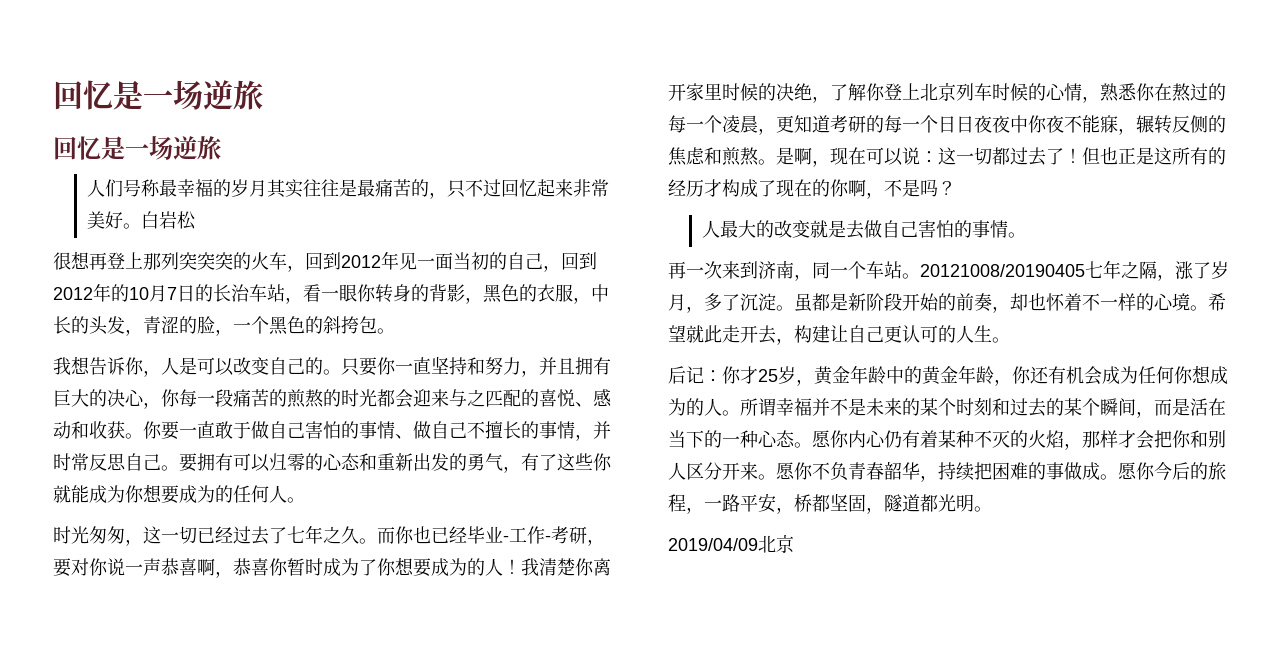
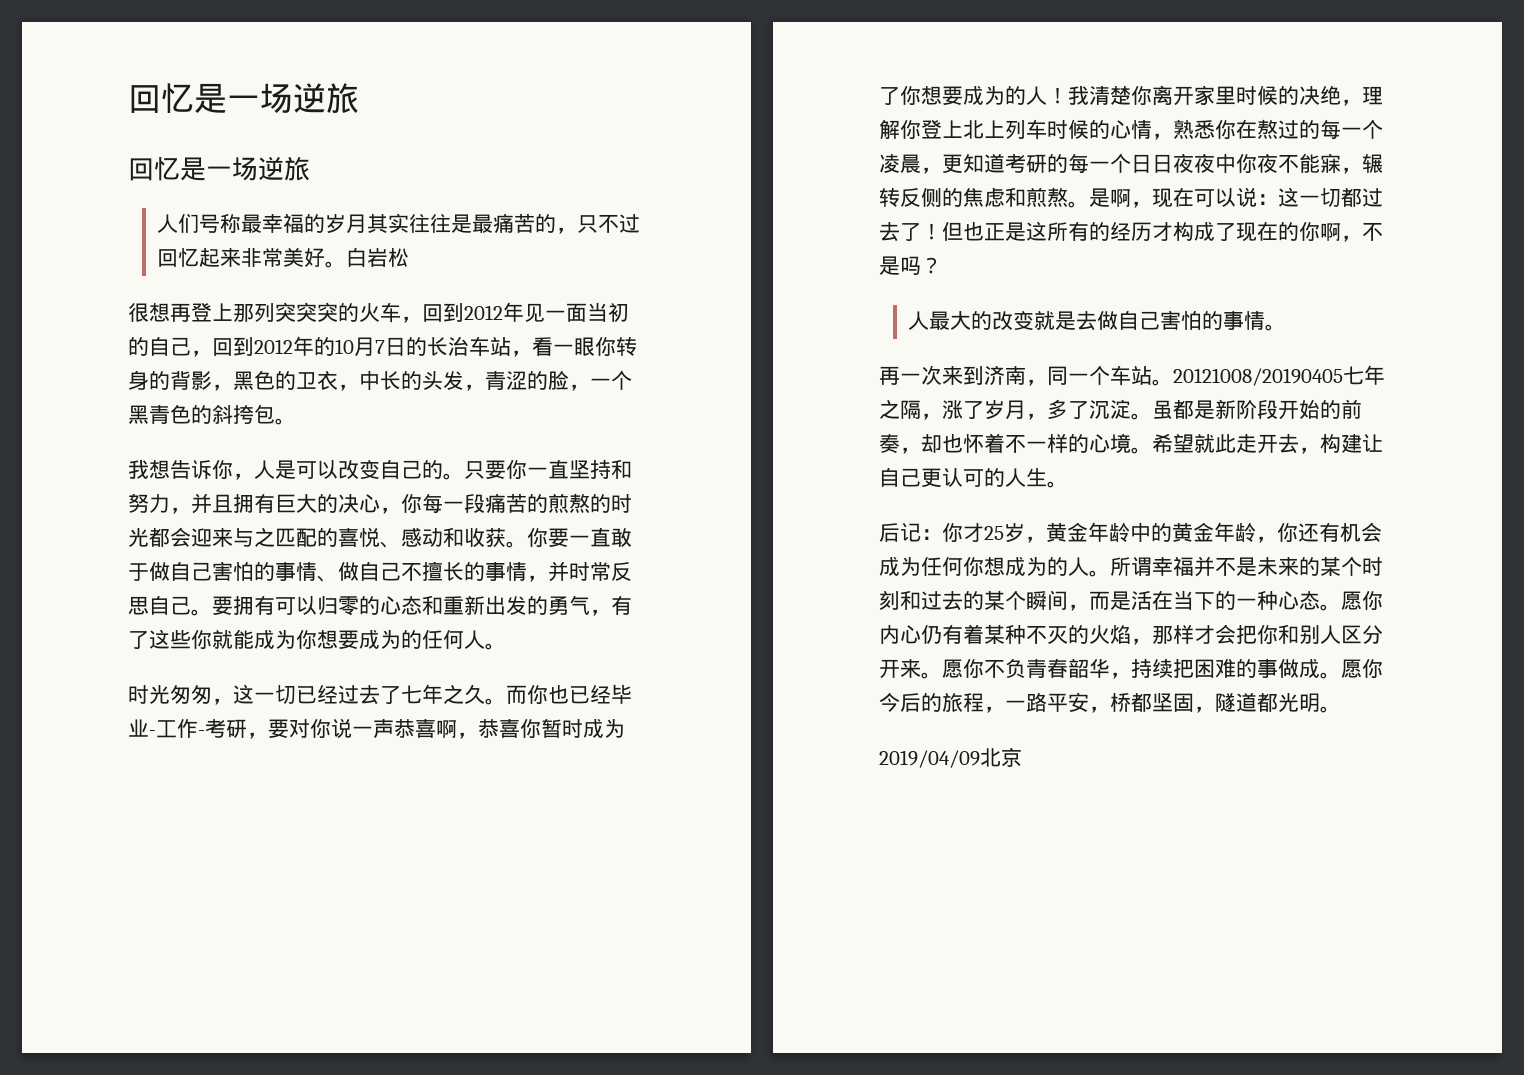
- 很想再登上那列突突突的火车，回到2012年见一面当初的自己，回到2012年的10月7日的长治车站，看一眼你转身的背影，黑色的衣服，中长的头发，青涩的脸，一个黑色的斜挎包。
+ 很想再登上那列突突突的火车，回到2012年见一面当初的自己，回到2012年的10月7日的长治车站，看一眼你转身的背影，黑色的卫衣，中长的头发，青涩的脸，一个黑青色的斜挎包。
- 我清楚你离开家里时候的决绝，了解你登上北京列车时候的心情，熟悉你在熬过的每一个凌晨，更知道考研的每一个日日夜夜中你夜不能寐，辗转反侧的焦虑和煎熬。
+ 我清楚你离开家里时候的决绝，理解你登上北上列车时候的心情，熟悉你在熬过的每一个凌晨，更知道考研的每一个日日夜夜中你夜不能寐，辗转反侧的焦虑和煎熬。

